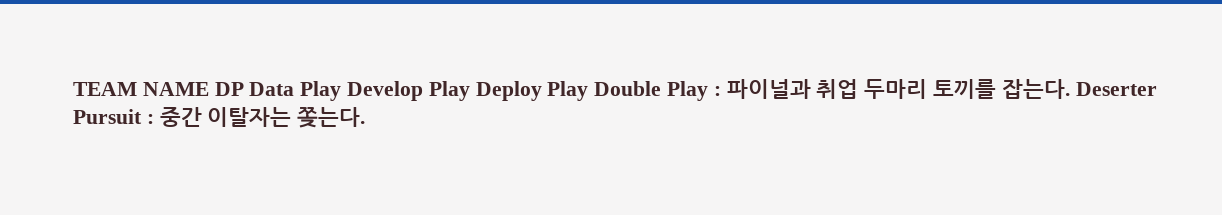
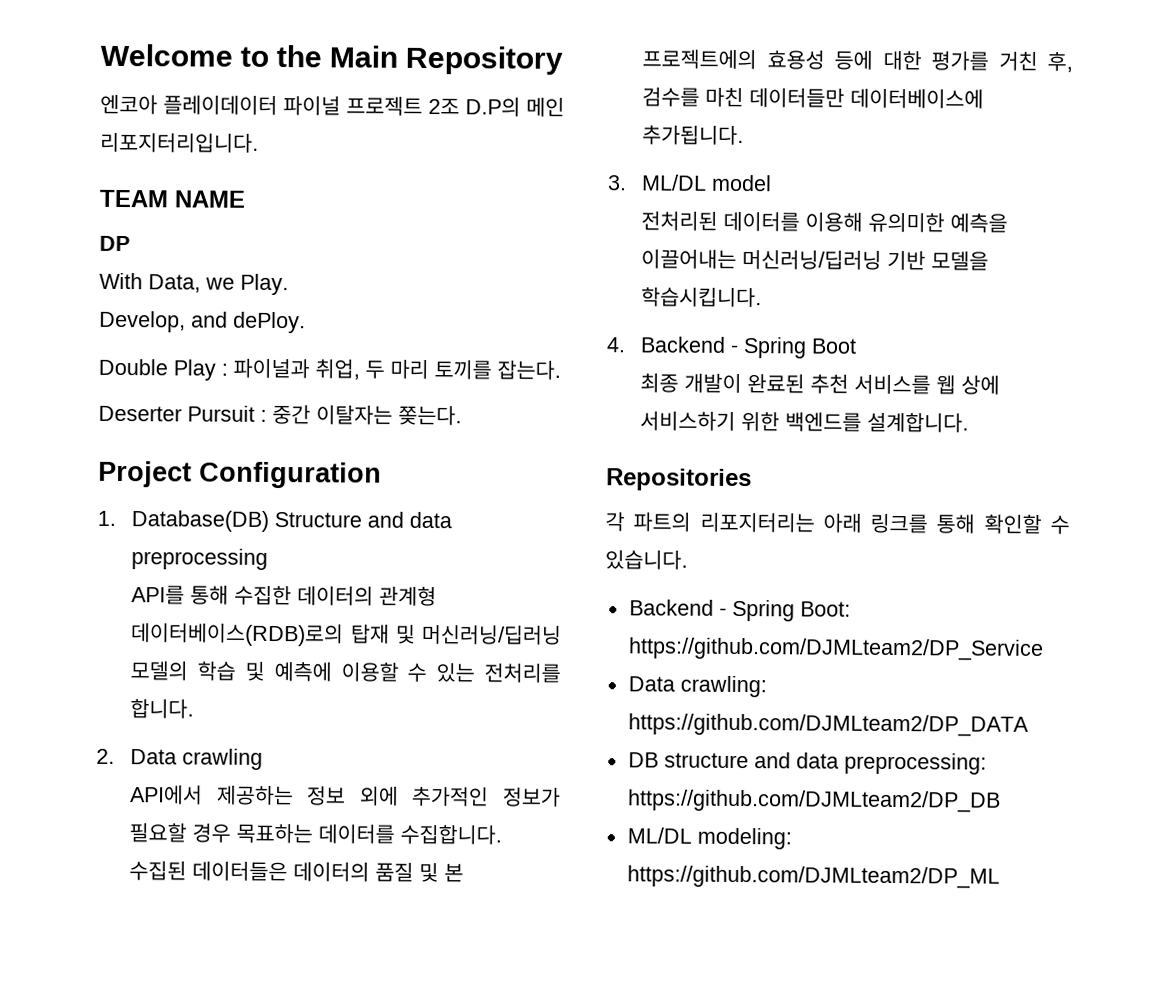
+ Welcome to the Main Repository
+ 엔코아 플레이데이터 파이널 프로젝트 2조 D.P의 메인 리포지터리입니다.
- TEAM NAME DP Data Play Develop Play Deploy Play Double Play : 파이널과 취업 두마리 토끼를 잡는다. Deserter Pursuit : 중간 이탈자는 쫒는다.
+ TEAM NAME
+ DP
+ With Data, we Play.
+ Develop, and dePloy.
+ Double Play : 파이널과 취업, 두 마리 토끼를 잡는다.
+ Deserter Pursuit : 중간 이탈자는 쫒는다.
+ Project Configuration
+ 1. Database(DB) Structure and data preprocessing
+ API를 통해 수집한 데이터의 관계형 데이터베이스(RDB)로의 탑재 및 머신러닝/딥러닝 모델의 학습 및 예측에 이용할 수 있는 전처리를 합니다.
+ 2. Data crawling
+ API에서 제공하는 정보 외에 추가적인 정보가 필요할 경우 목표하는 데이터를 수집합니다. 수집된 데이터들은 데이터의 품질 및 본 프로젝트에의 효용성 등에 대한 평가를 거친 후, 검수를 마친 데이터들만 데이터베이스에 추가됩니다.
+ 3. ML/DL model
+ 전처리된 데이터를 이용해 유의미한 예측을 이끌어내는 머신러닝/딥러닝 기반 모델을 학습시킵니다.
+ 4. Backend - Spring Boot
+ 최종 개발이 완료된 추천 서비스를 웹 상에 서비스하기 위한 백엔드를 설계합니다.
+ Repositories
+ 각 파트의 리포지터리는 아래 링크를 통해 확인할 수 있습니다.
+ Backend - Spring Boot: https://github.com/DJMLteam2/DP_Service
+ Data crawling: https://github.com/DJMLteam2/DP_DATA
+ DB structure and data preprocessing: https://github.com/DJMLteam2/DP_DB
+ ML/DL modeling: https://github.com/DJMLteam2/DP_ML

